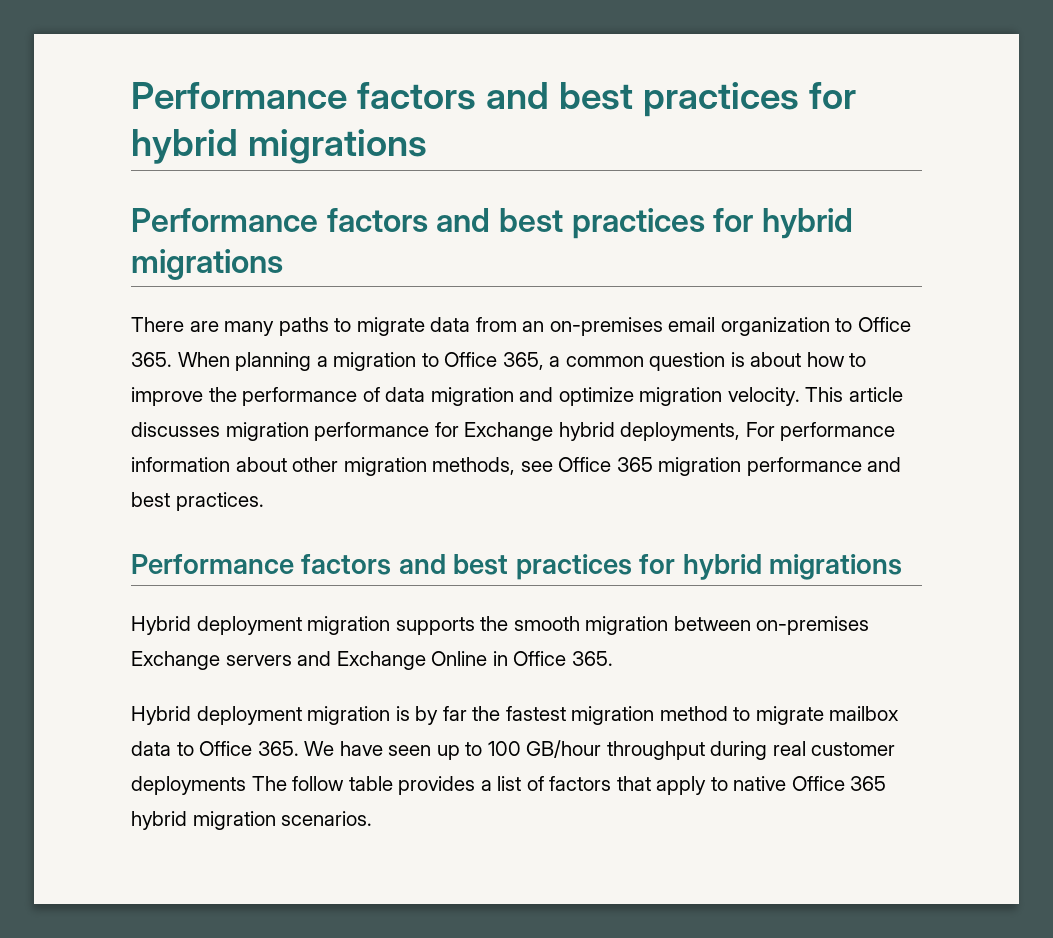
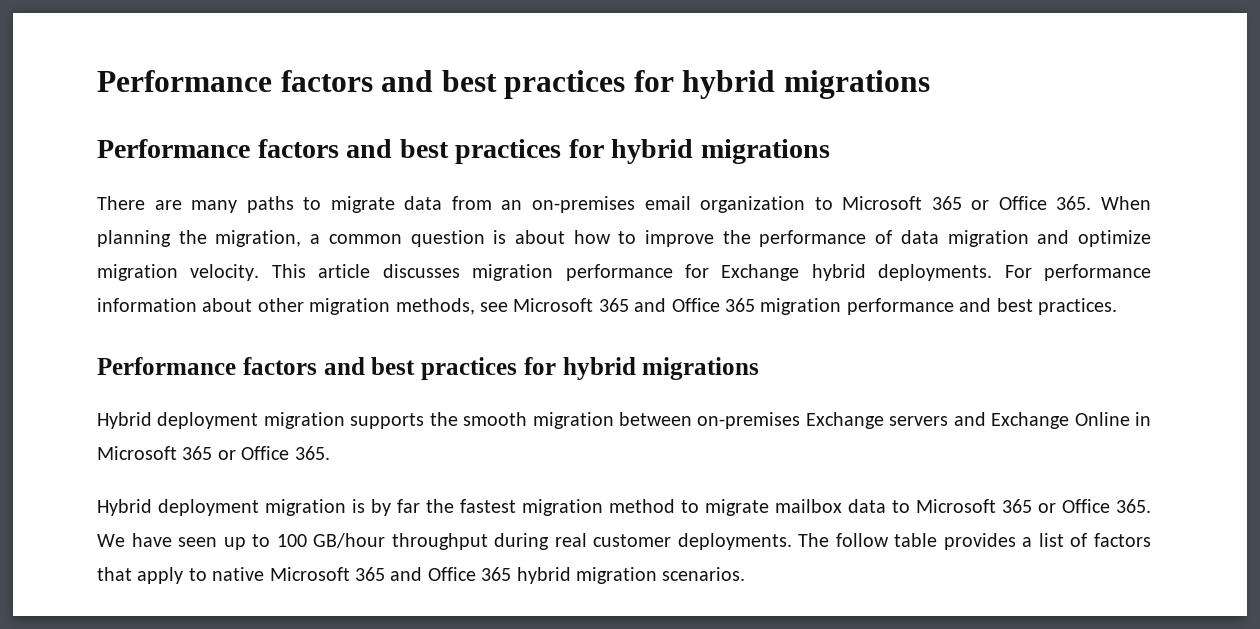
- There are many paths to migrate data from an on-premises email organization to Office 365. When planning a migration to Office 365, a common question is about how to improve the performance of data migration and optimize migration velocity.
+ There are many paths to migrate data from an on-premises email organization to Microsoft 365 or Office 365. When planning the migration, a common question is about how to improve the performance of data migration and optimize migration velocity.
- This article discusses migration performance for Exchange hybrid deployments, For performance information about other migration methods, see Office 365 migration performance and best practices.
+ This article discusses migration performance for Exchange hybrid deployments. For performance information about other migration methods, see Microsoft 365 and Office 365 migration performance and best practices.
- Hybrid deployment migration supports the smooth migration between on-premises Exchange servers and Exchange Online in Office 365.
+ Hybrid deployment migration supports the smooth migration between on-premises Exchange servers and Exchange Online in Microsoft 365 or Office 365.
- Hybrid deployment migration is by far the fastest migration method to migrate mailbox data to Office 365. We have seen up to 100 GB/hour throughput during real customer deployments The follow table provides a list of factors that apply to native Office 365 hybrid migration scenarios.
+ Hybrid deployment migration is by far the fastest migration method to migrate mailbox data to Microsoft 365 or Office 365. We have seen up to 100 GB/hour throughput during real customer deployments. The follow table provides a list of factors that apply to native Microsoft 365 and Office 365 hybrid migration scenarios.

